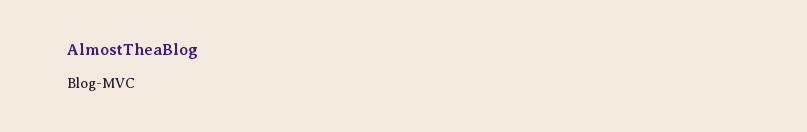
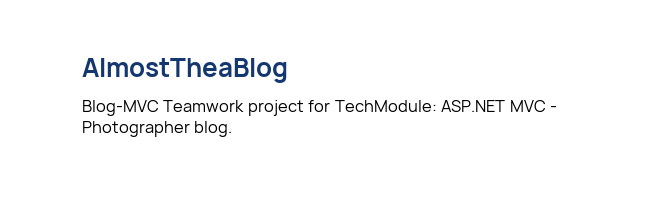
- Blog-MVC
+ Blog-MVC Teamwork project for TechModule: ASP.NET MVC - Photographer blog.

